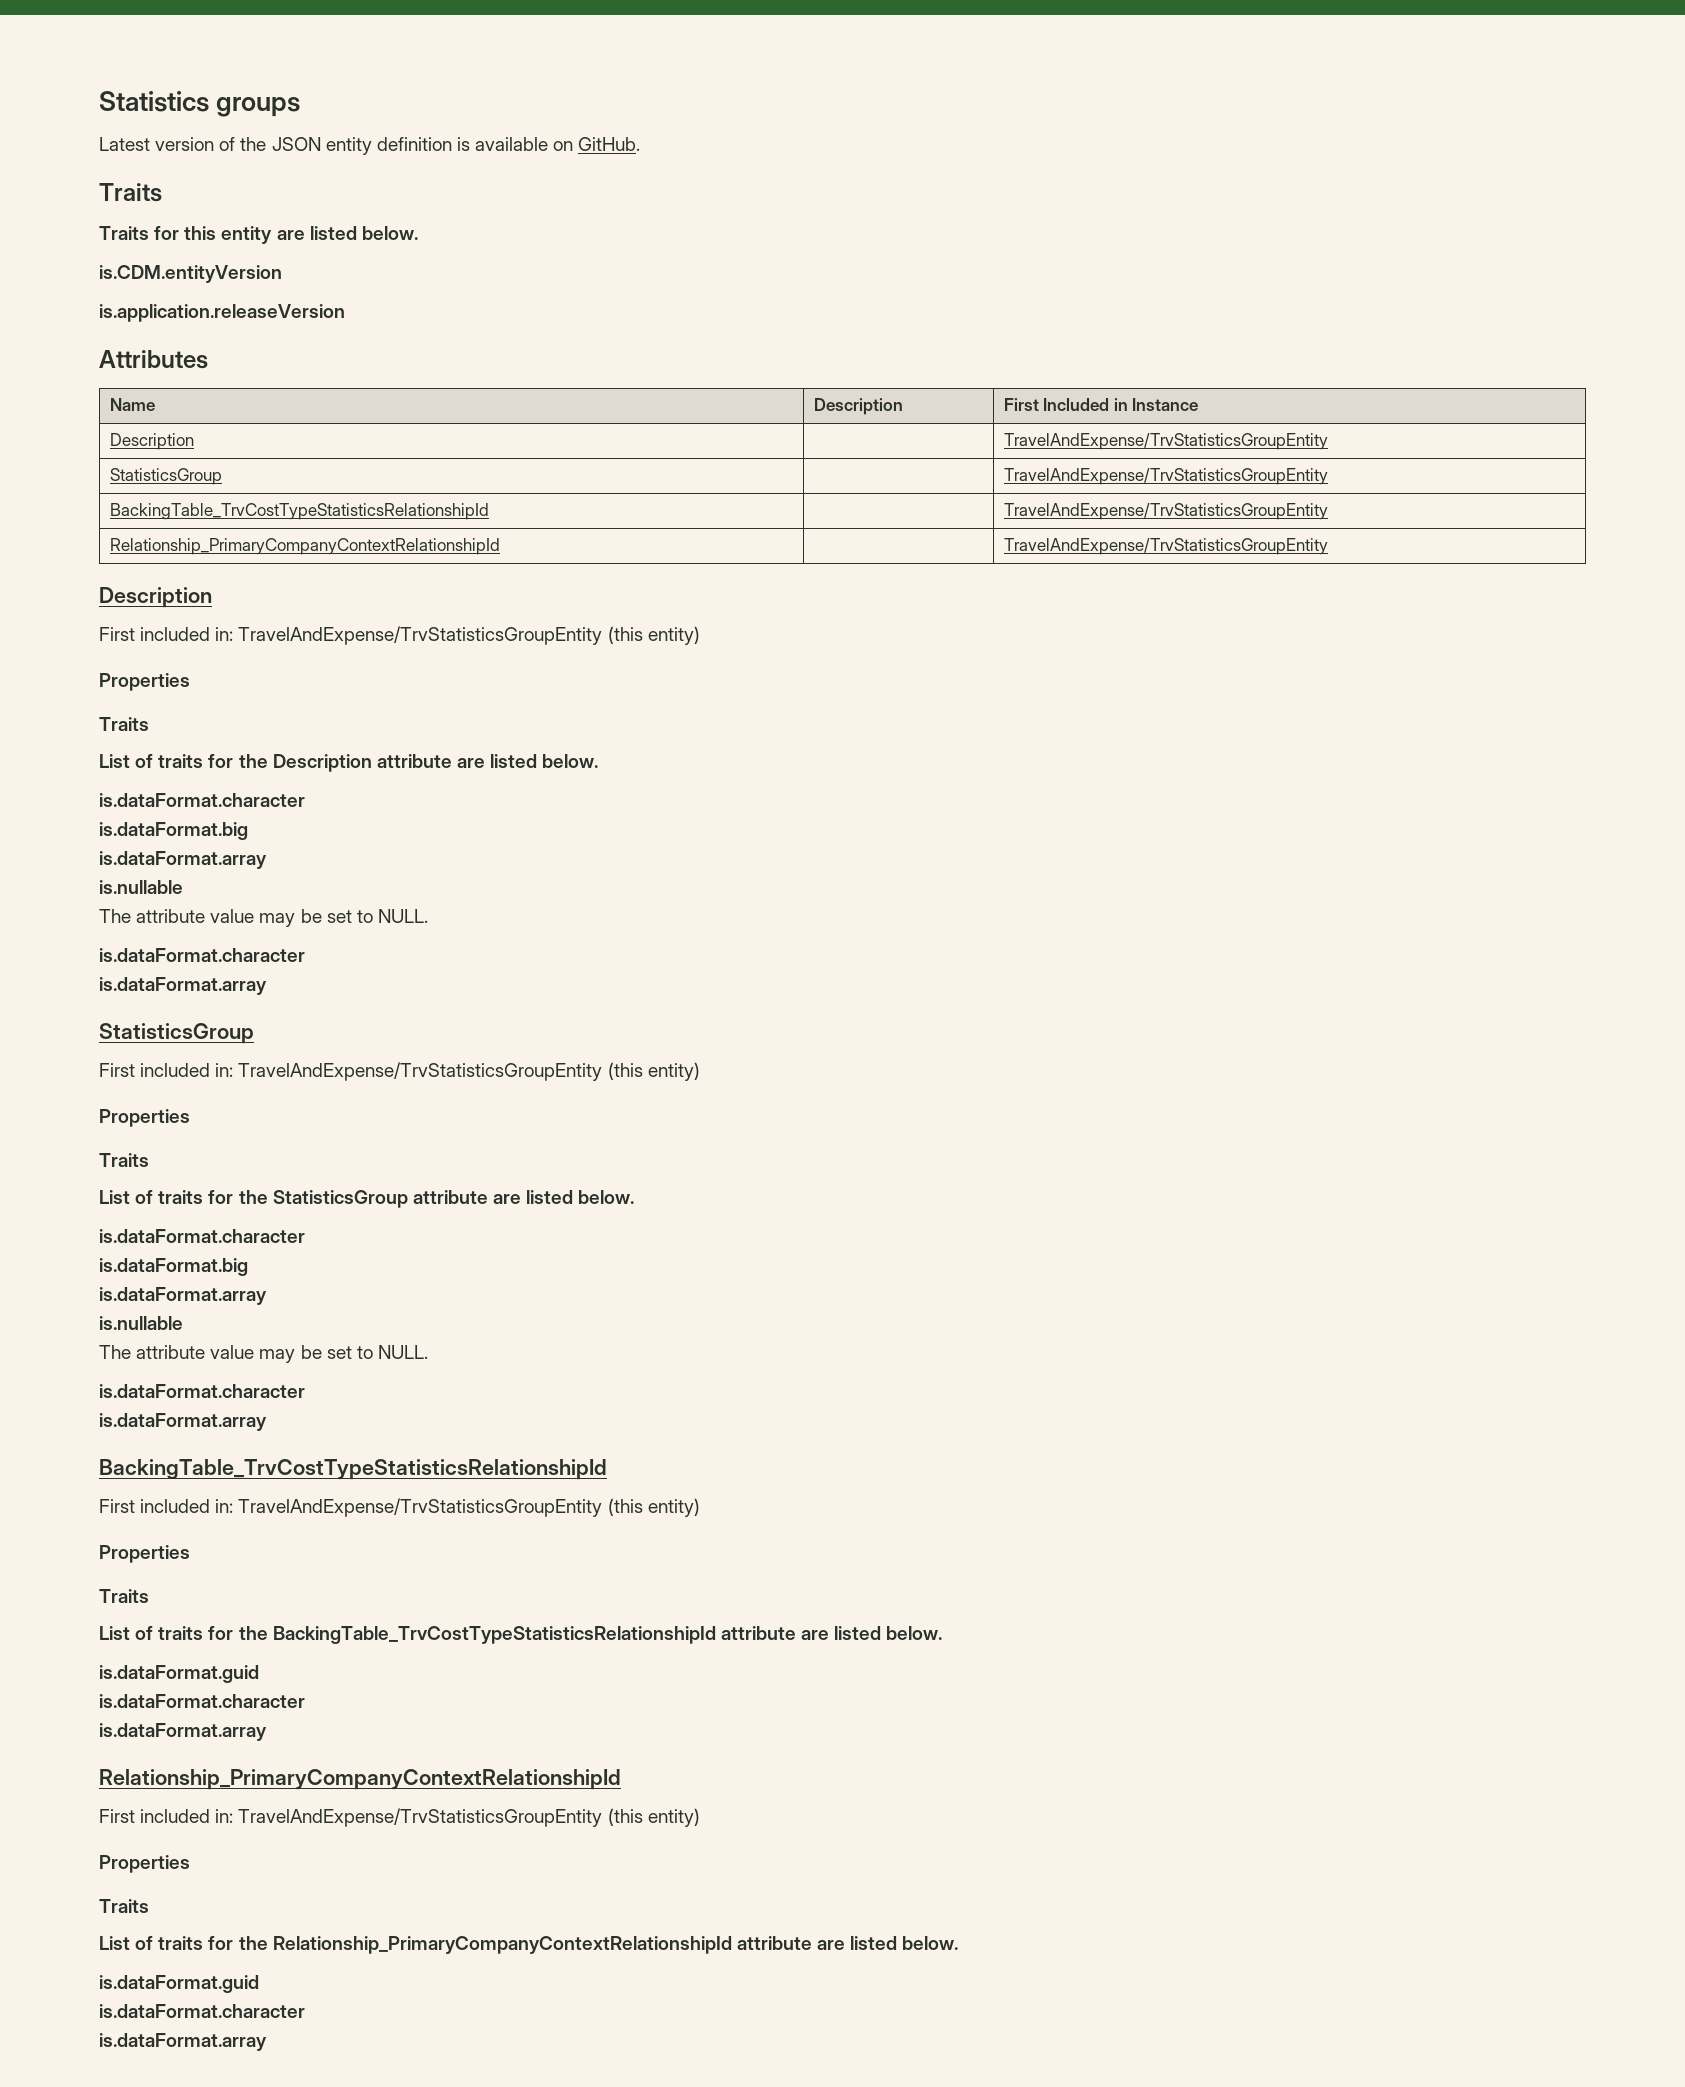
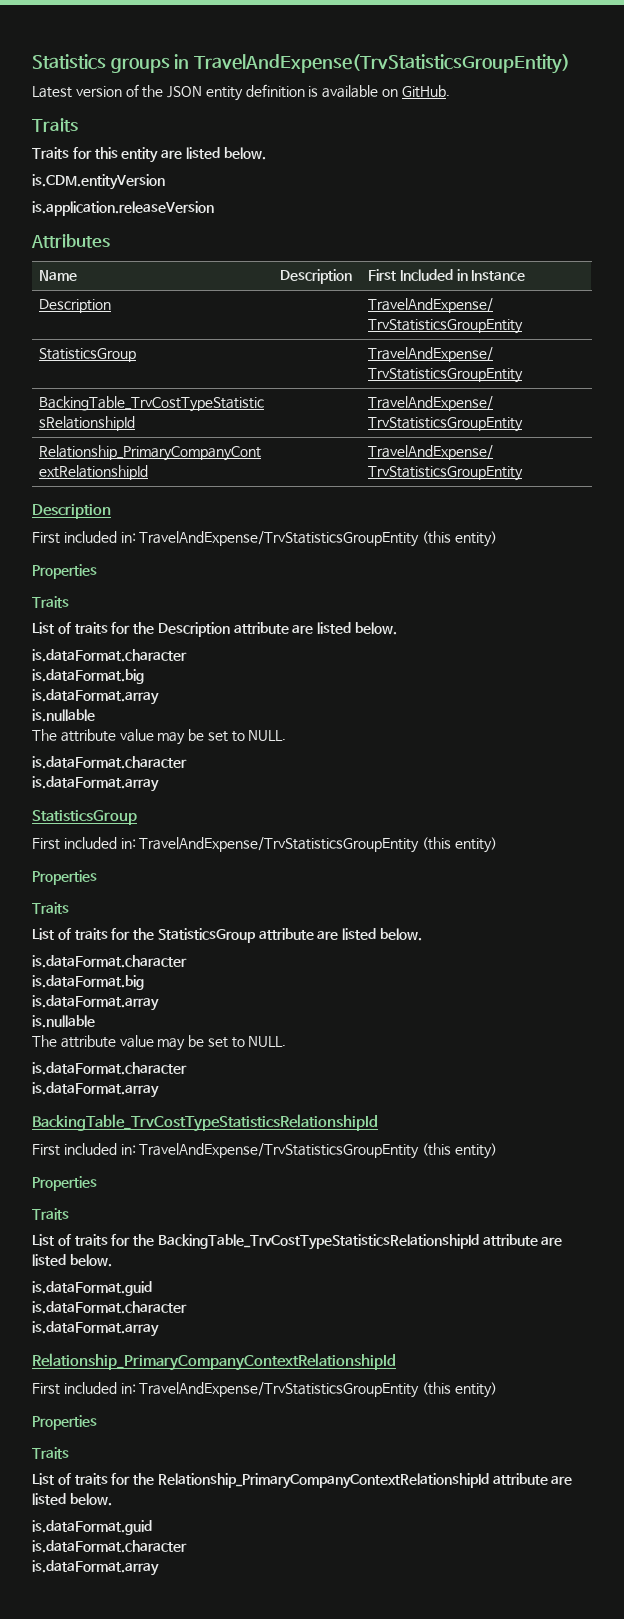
- Statistics groups
+ Statistics groups in TravelAndExpense(TrvStatisticsGroupEntity)

